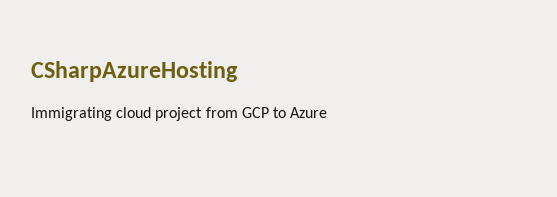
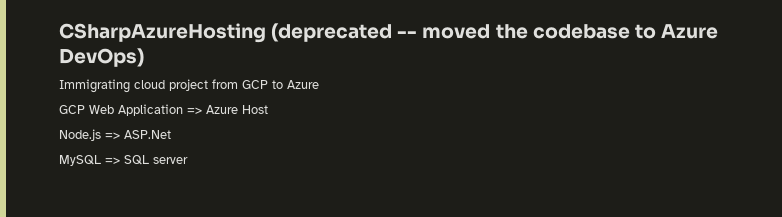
- CSharpAzureHosting
+ CSharpAzureHosting (deprecated -- moved the codebase to Azure DevOps)
+ GCP Web Application => Azure Host
+ Node.js => ASP.Net
+ MySQL => SQL server

